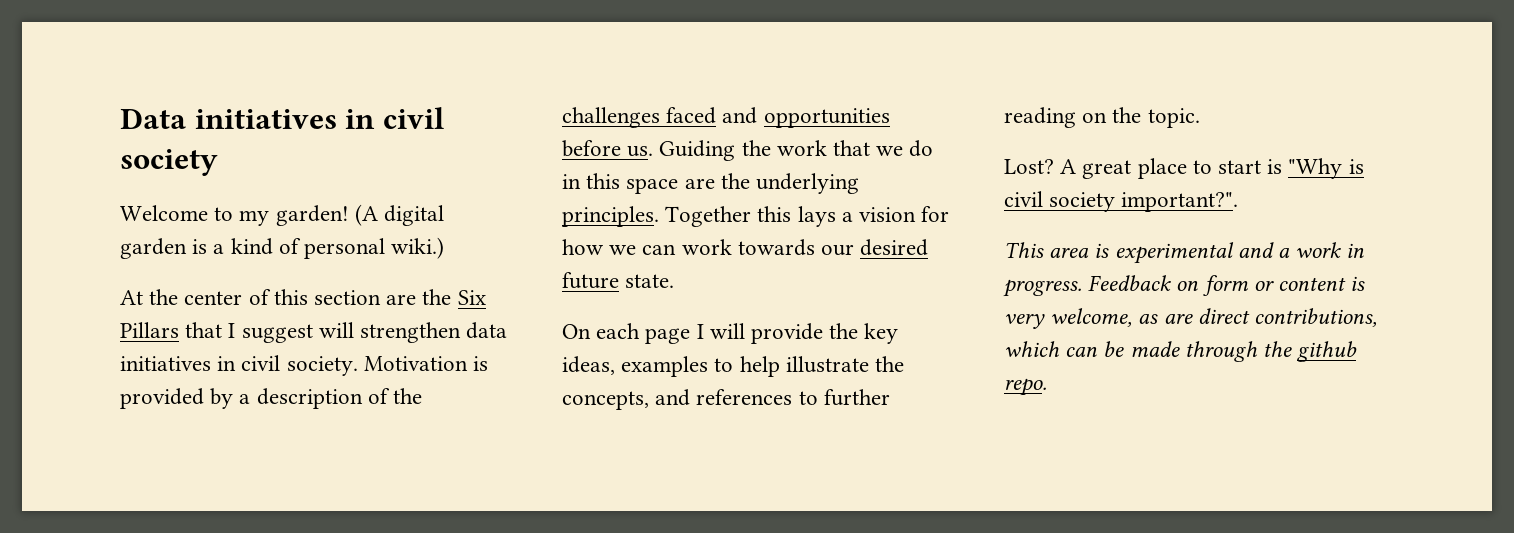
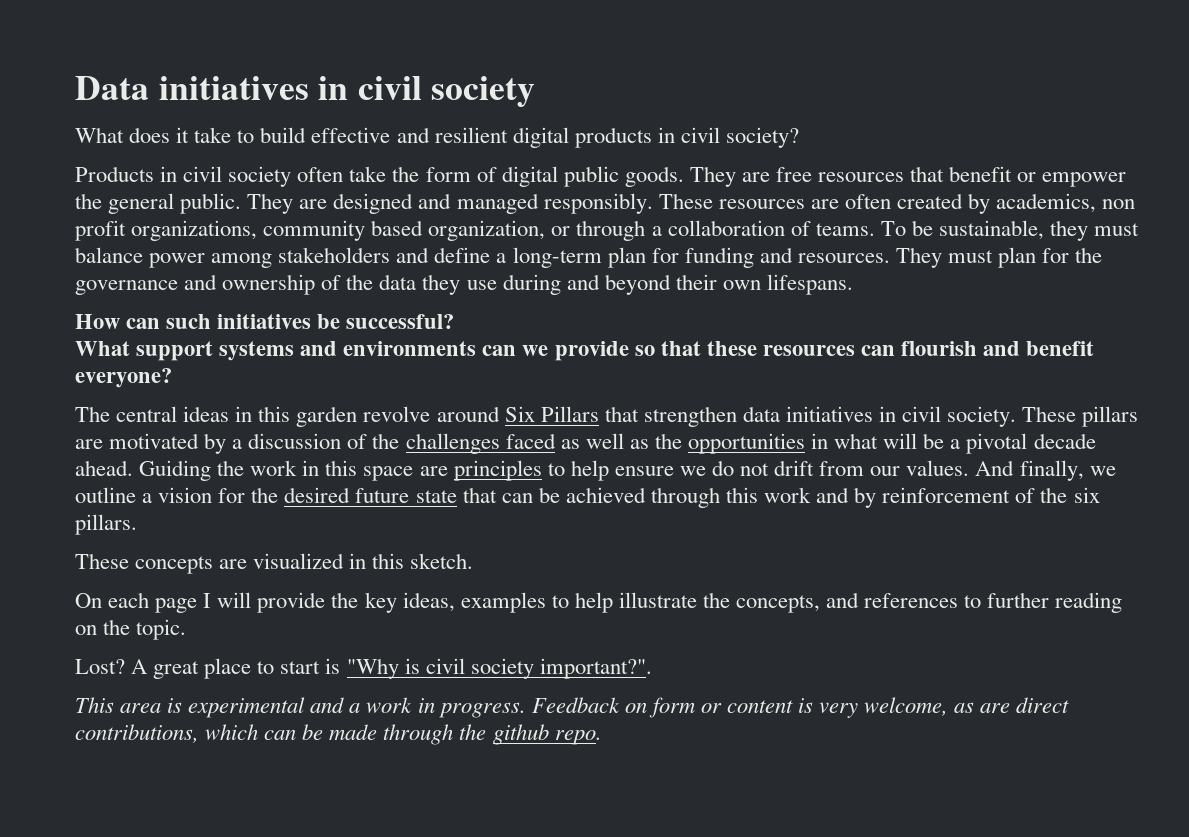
- Welcome to my garden! (A digital garden is a kind of personal wiki.)
- At the center of this section are the Six Pillars that I suggest will strengthen data initiatives in civil society.
+ What does it take to build effective and resilient digital products in civil society?
+ Products in civil society often take the form of digital public goods. They are free resources that benefit or empower the general public. They are designed and managed responsibly. These resources are often created by academics, non profit organizations, community based organization, or through a collaboration of teams. To be sustainable, they must balance power among stakeholders and define a long-term plan for funding and resources. They must plan for the governance and ownership of the data they use during and beyond their own lifespans.
+ How can such initiatives be successful?
+ What support systems and environments can we provide so that these resources can flourish and benefit everyone?
+ The central ideas in this garden revolve around Six Pillars that strengthen data initiatives in civil society.
- Motivation is provided by a description of the challenges faced and opportunities before us. Guiding the work that we do in this space are the underlying principles. Together this lays a vision for how we can work towards our desired future state.
+ These pillars are motivated by a discussion of the challenges faced as well as the opportunities in what will be a pivotal decade ahead. Guiding the work in this space are principles to help ensure we do not drift from our values. And finally, we outline a vision for the desired future state that can be achieved through this work and by reinforcement of the six pillars.
+ These concepts are visualized in this sketch.

